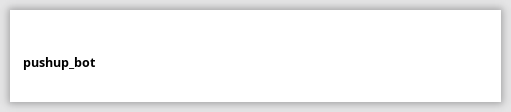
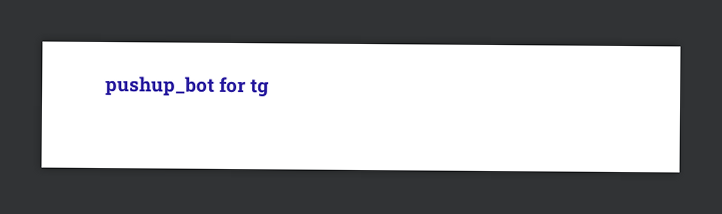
- pushup_bot
+ pushup_bot for tg

